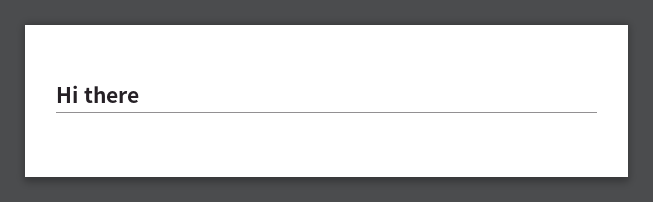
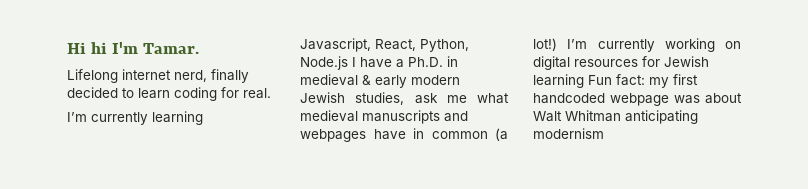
- Hi there
+ Hi hi I'm Tamar.
+ Lifelong internet nerd, finally decided to learn coding for real.
+ I’m currently learning Javascript, React, Python, Node.js I have a Ph.D. in medieval & early modern Jewish studies, ask me what medieval manuscripts and webpages have in common (a lot!) I’m currently working on digital resources for Jewish learning Fun fact: my first handcoded webpage was about Walt Whitman anticipating modernism

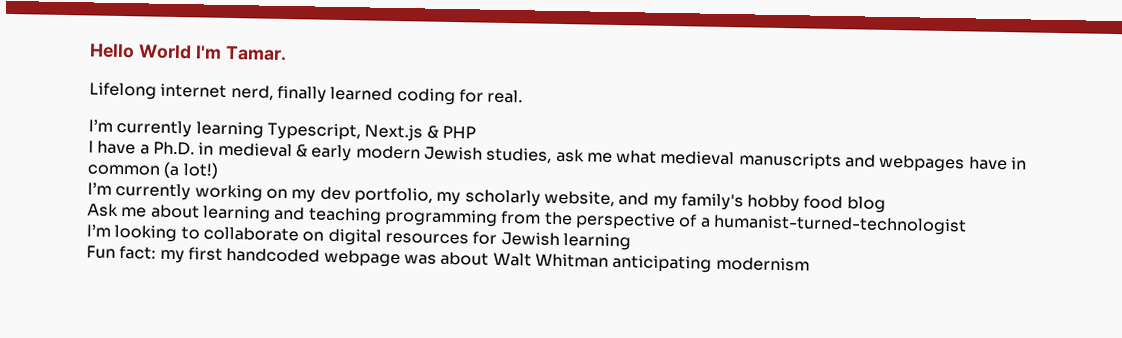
- Hi hi I'm Tamar.
+ Hello World I'm Tamar.
- Lifelong internet nerd, finally decided to learn coding for real.
+ Lifelong internet nerd, finally learned coding for real.
- I’m currently learning Javascript, React, Python, Node.js I have a Ph.D. in medieval & early modern Jewish studies, ask me what medieval manuscripts and webpages have in common (a lot!) I’m currently working on digital resources for Jewish learning Fun fact: my first handcoded webpage was about Walt Whitman anticipating modernism
+ I’m currently learning Typescript, Next.js & PHP
+ I have a Ph.D. in medieval & early modern Jewish studies, ask me what medieval manuscripts and webpages have in common (a lot!)
+ I’m currently working on my dev portfolio, my scholarly website, and my family's hobby food blog
+ Ask me about learning and teaching programming from the perspective of a humanist-turned-technologist
+ I’m looking to collaborate on digital resources for Jewish learning
+ Fun fact: my first handcoded webpage was about Walt Whitman anticipating modernism

